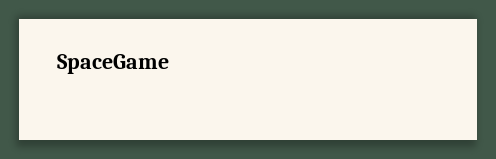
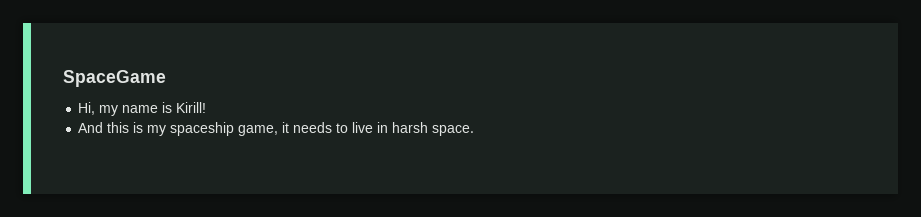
+ Hi, my name is Kirill!
+ And this is my spaceship game, it needs to live in harsh space.

